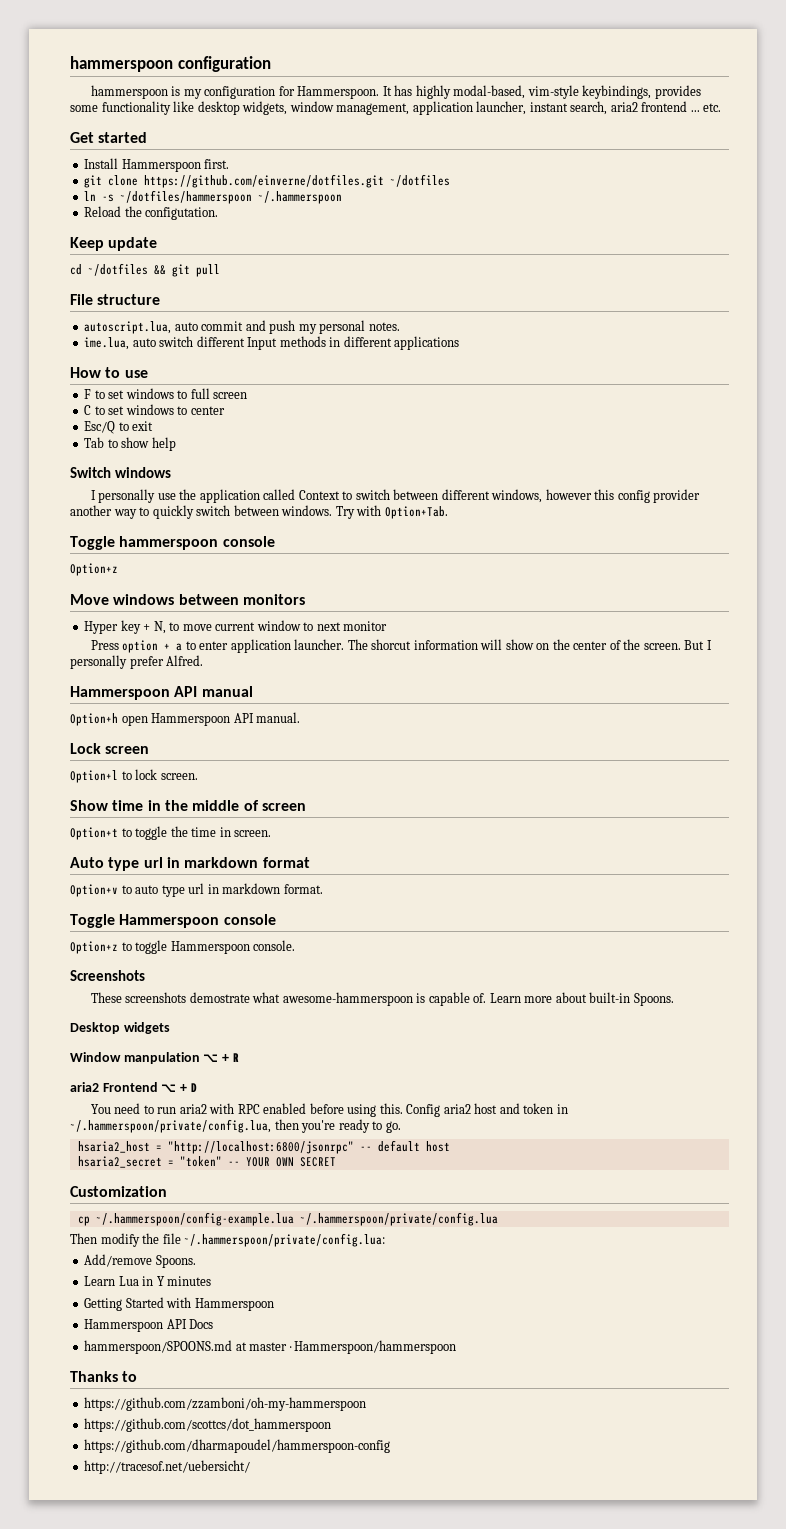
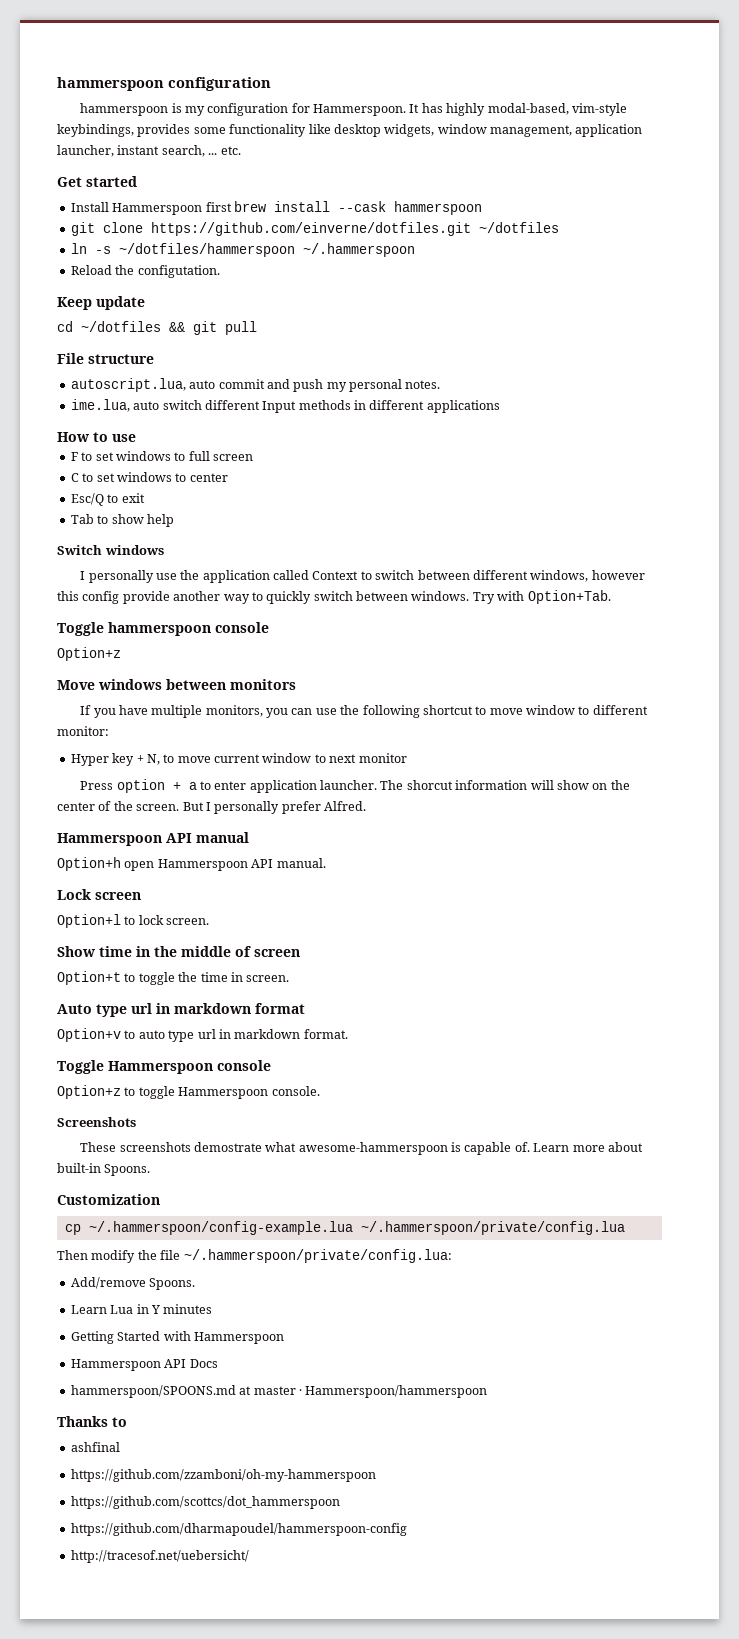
- It has highly modal-based, vim-style keybindings, provides some functionality like desktop widgets, window management, application launcher, instant search, aria2 frontend ... etc.
+ It has highly modal-based, vim-style keybindings, provides some functionality like desktop widgets, window management, application launcher, instant search, ... etc.
- Install Hammerspoon first.
+ Install Hammerspoon first brew install --cask hammerspoon
- I personally use the application called Context to switch between different windows, however this config provider another way to quickly switch between windows.
+ I personally use the application called Context to switch between different windows, however this config provide another way to quickly switch between windows.
+ If you have multiple monitors, you can use the following shortcut to move window to different monitor:
- Desktop widgets
- Window manpulation ⌥ + R
- aria2 Frontend ⌥ + D
- You need to run aria2 with RPC enabled before using this. Config aria2 host and token in ~/.hammerspoon/private/config.lua, then you're ready to go.
- hsaria2_host = "http://localhost:6800/jsonrpc" -- default host
- hsaria2_secret = "token" -- YOUR OWN SECRET
+ ashfinal

